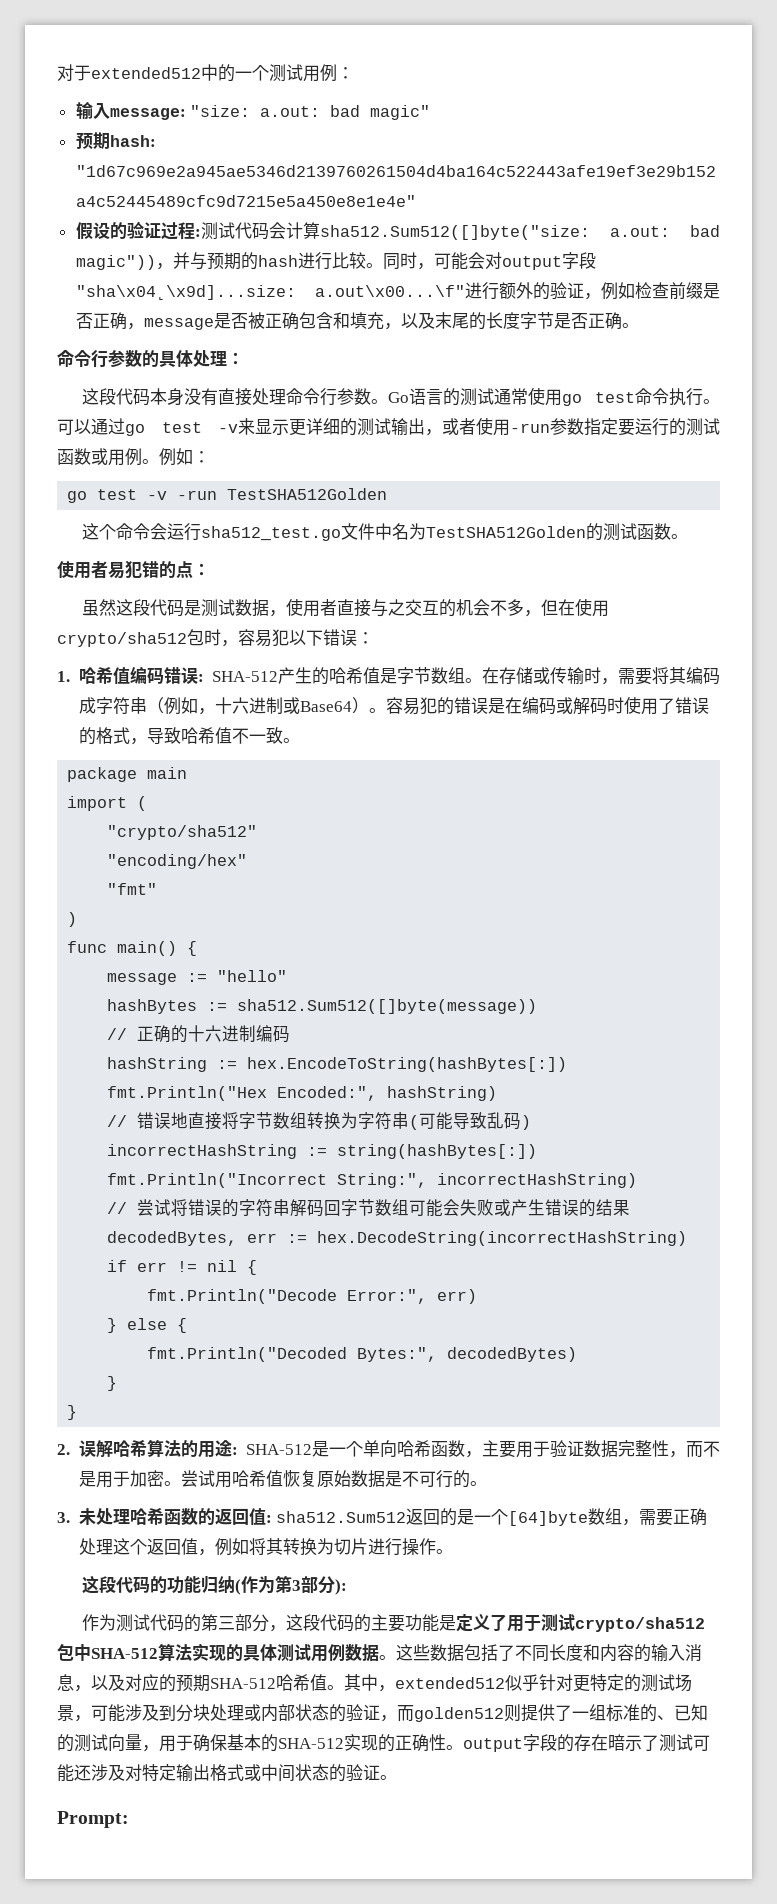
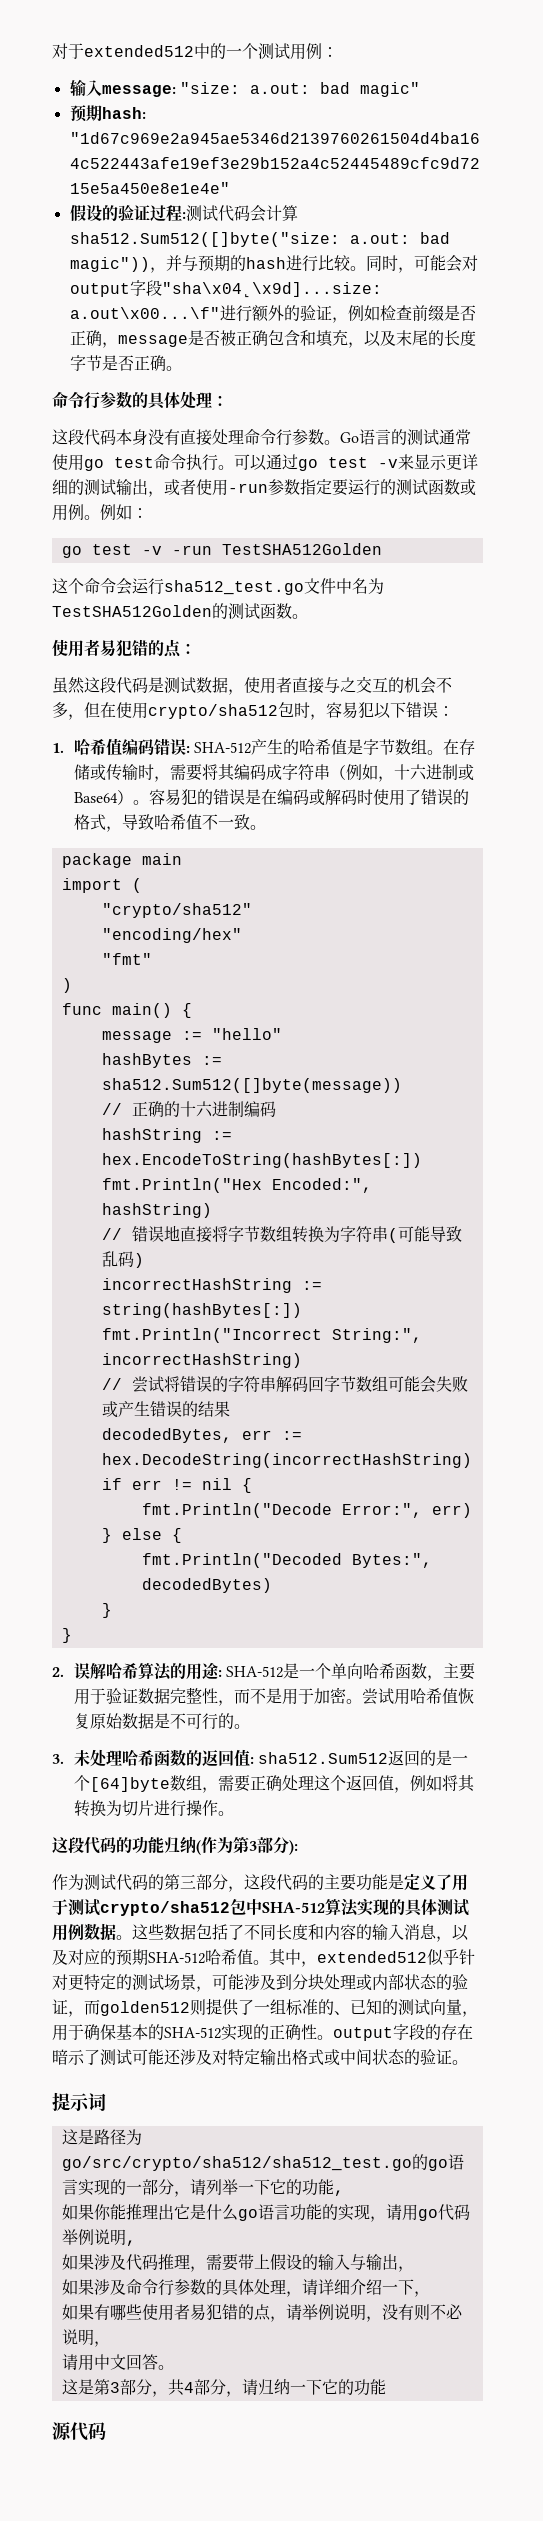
- Prompt:
+ 提示词
+ 这是路径为go/src/crypto/sha512/sha512_test.go的go语言实现的一部分，请列举一下它的功能,
+ 如果你能推理出它是什么go语言功能的实现，请用go代码举例说明,
+ 如果涉及代码推理，需要带上假设的输入与输出，
+ 如果涉及命令行参数的具体处理，请详细介绍一下，
+ 如果有哪些使用者易犯错的点，请举例说明，没有则不必说明，
+ 请用中文回答。
+ 这是第3部分，共4部分，请归纳一下它的功能
+ 源代码

